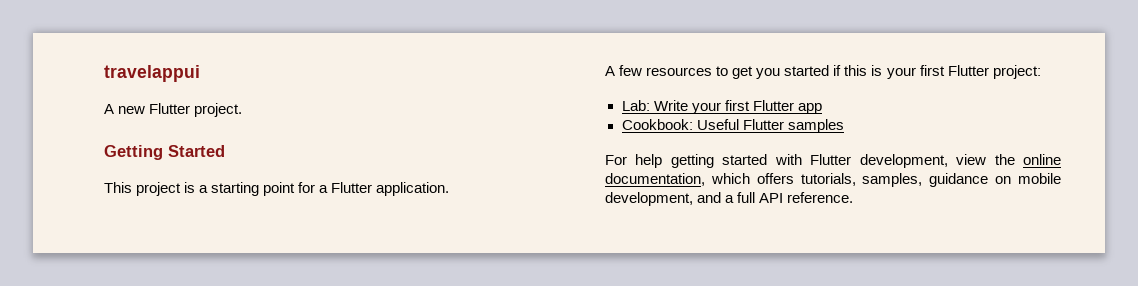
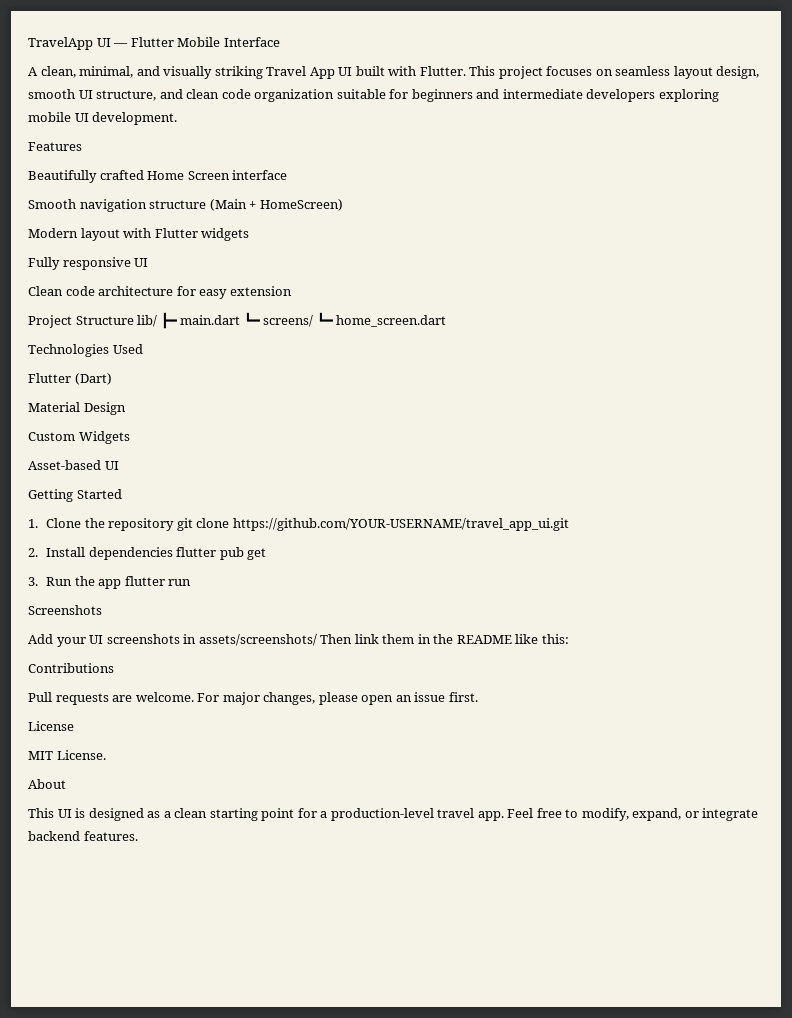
- travelappui
- A new Flutter project.
+ TravelApp UI — Flutter Mobile Interface
+ A clean, minimal, and visually striking Travel App UI built with Flutter. This project focuses on seamless layout design, smooth UI structure, and clean code organization suitable for beginners and intermediate developers exploring mobile UI development.
+ Features
+ Beautifully crafted Home Screen interface
+ Smooth navigation structure (Main + HomeScreen)
+ Modern layout with Flutter widgets
+ Fully responsive UI
+ Clean code architecture for easy extension
+ Project Structure lib/ ┣━ main.dart ┗━ screens/ ┗━ home_screen.dart
+ Technologies Used
+ Flutter (Dart)
+ Material Design
+ Custom Widgets
+ Asset-based UI
  Getting Started
- This project is a starting point for a Flutter application.
- A few resources to get you started if this is your first Flutter project:
- Lab: Write your first Flutter app
- Cookbook: Useful Flutter samples
- For help getting started with Flutter development, view the online documentation, which offers tutorials, samples, guidance on mobile development, and a full API reference.
+ 1. Clone the repository git clone https://github.com/YOUR-USERNAME/travel_app_ui.git
+ 2. Install dependencies flutter pub get
+ 3. Run the app flutter run
+ Screenshots
+ Add your UI screenshots in assets/screenshots/ Then link them in the README like this:
+ Contributions
+ Pull requests are welcome. For major changes, please open an issue first.
+ License
+ MIT License.
+ About
+ This UI is designed as a clean starting point for a production-level travel app. Feel free to modify, expand, or integrate backend features.

